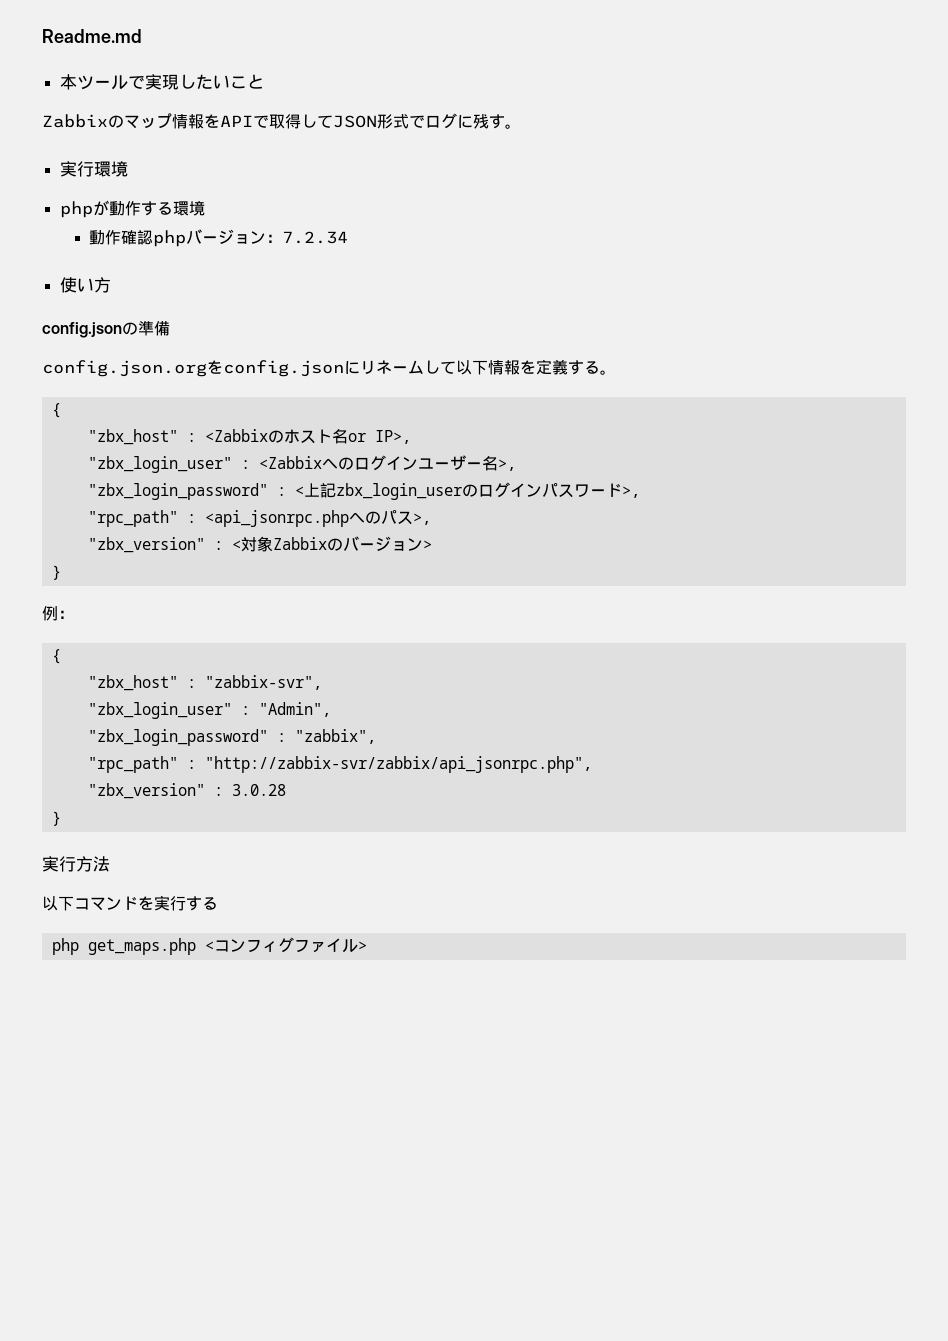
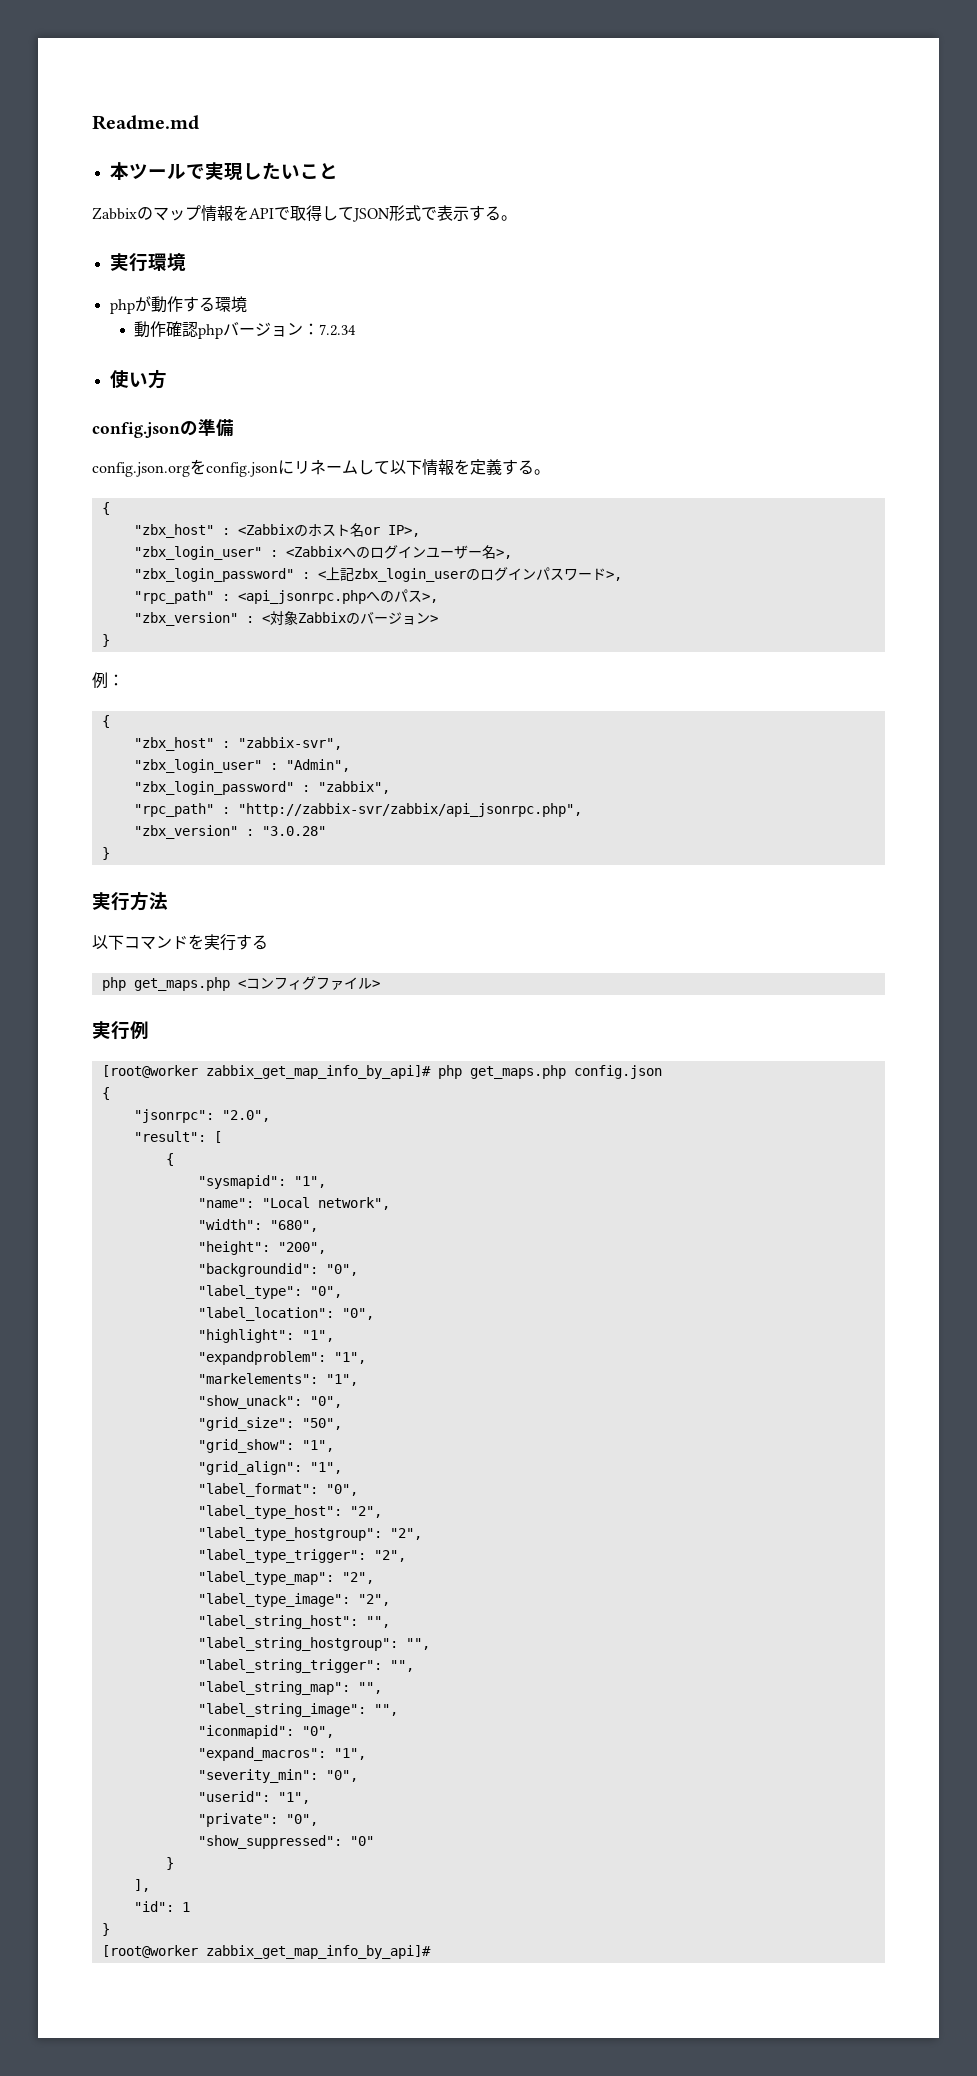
- Zabbixのマップ情報をAPIで取得してJSON形式でログに残す。
+ Zabbixのマップ情報をAPIで取得してJSON形式で表示する。
- "zbx_version" : 3.0.28
+ "zbx_version" : "3.0.28"
+ 実行例
+ [root@worker zabbix_get_map_info_by_api]# php get_maps.php config.json
+ {
+ "jsonrpc": "2.0",
+ "result": [
+ {
+ "sysmapid": "1",
+ "name": "Local network",
+ "width": "680",
+ "height": "200",
+ "backgroundid": "0",
+ "label_type": "0",
+ "label_location": "0",
+ "highlight": "1",
+ "expandproblem": "1",
+ "markelements": "1",
+ "show_unack": "0",
+ "grid_size": "50",
+ "grid_show": "1",
+ "grid_align": "1",
+ "label_format": "0",
+ "label_type_host": "2",
+ "label_type_hostgroup": "2",
+ "label_type_trigger": "2",
+ "label_type_map": "2",
+ "label_type_image": "2",
+ "label_string_host": "",
+ "label_string_hostgroup": "",
+ "label_string_trigger": "",
+ "label_string_map": "",
+ "label_string_image": "",
+ "iconmapid": "0",
+ "expand_macros": "1",
+ "severity_min": "0",
+ "userid": "1",
+ "private": "0",
+ "show_suppressed": "0"
+ }
+ ],
+ "id": 1
+ }
+ [root@worker zabbix_get_map_info_by_api]#

